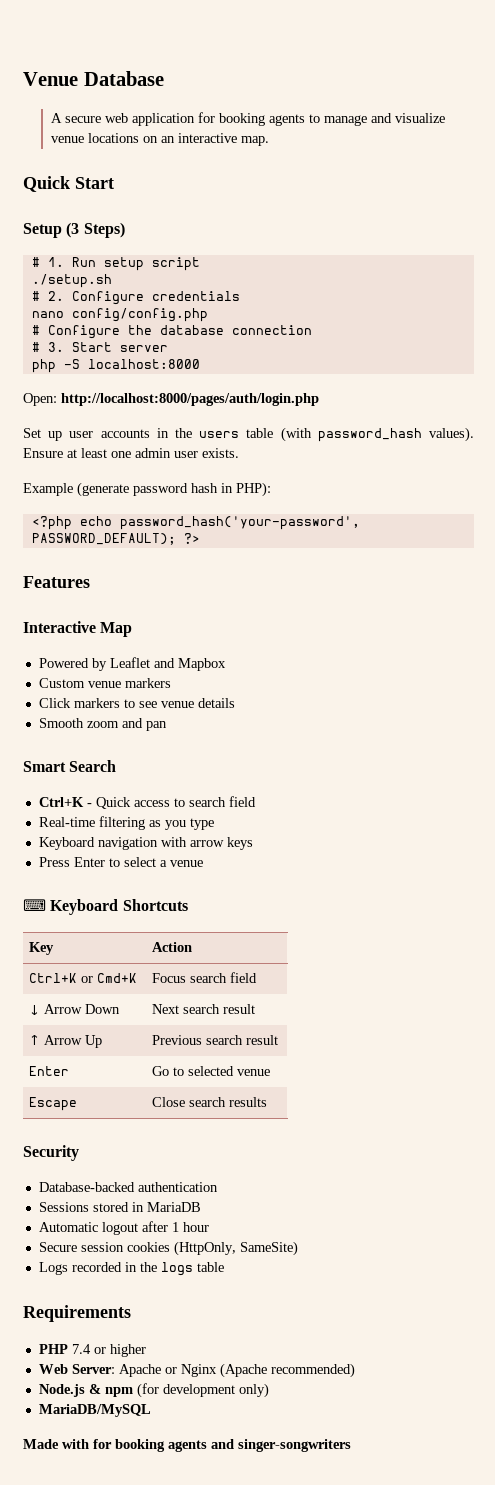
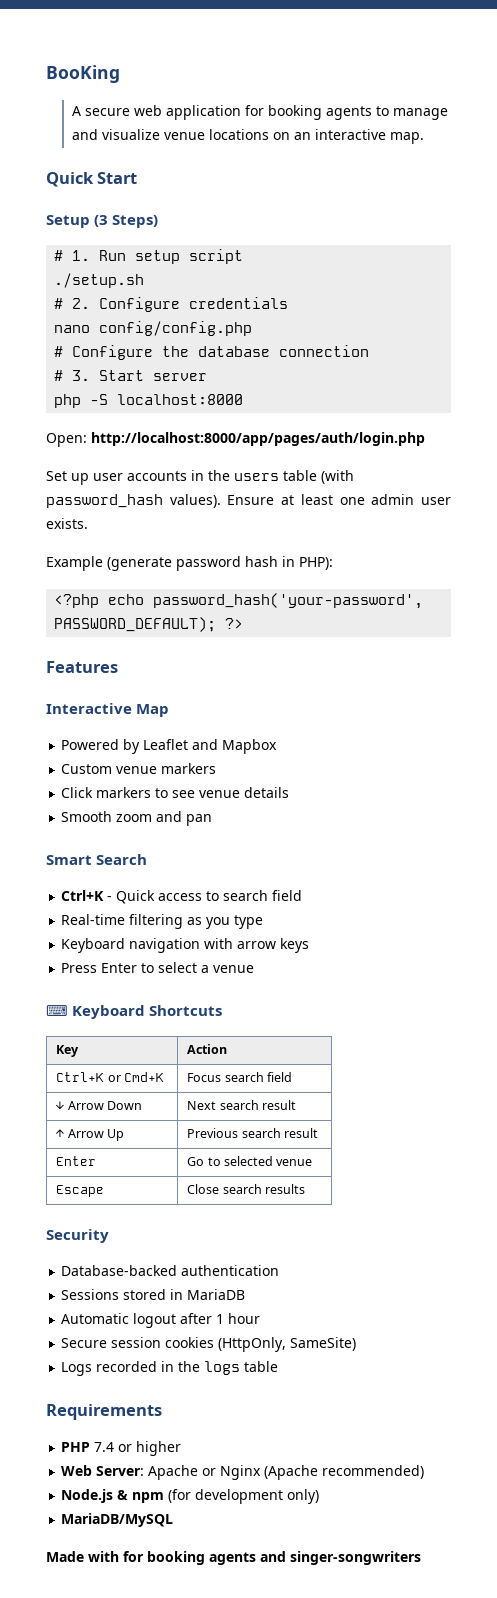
- Venue Database
+ BooKing
- Open: http://localhost:8000/pages/auth/login.php
+ Open: http://localhost:8000/app/pages/auth/login.php

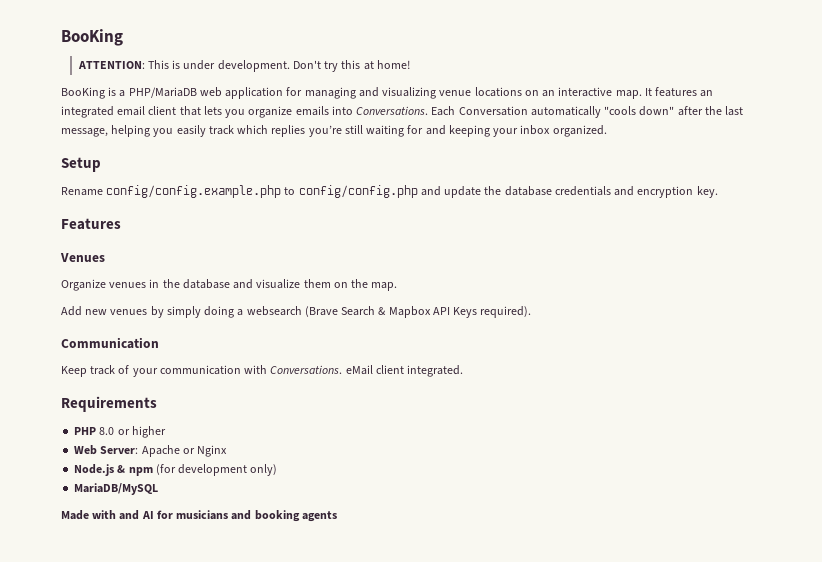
- A secure web application for booking agents to manage and visualize venue locations on an interactive map.
- Quick Start
- Setup (3 Steps)
- # 1. Run setup script
- ./setup.sh
- # 2. Configure credentials
- nano config/config.php
- # Configure the database connection
- # 3. Start server
- php -S localhost:8000
- Open: http://localhost:8000/app/pages/auth/login.php
- Set up user accounts in the users table (with password_hash values). Ensure at least one admin user exists.
- Example (generate password hash in PHP):
- <?php echo password_hash('your-password', PASSWORD_DEFAULT); ?>
+ ATTENTION: This is under development. Don't try this at home!
+ BooKing is a PHP/MariaDB web application for managing and visualizing venue locations on an interactive map. It features an integrated email client that lets you organize emails into Conversations. Each Conversation automatically "cools down" after the last message, helping you easily track which replies you’re still waiting for and keeping your inbox organized.
+ Setup
+ Rename config/config.example.php to config/config.php and update the database credentials and encryption key.
  Features
- Interactive Map
- Powered by Leaflet and Mapbox
- Custom venue markers
- Click markers to see venue details
- Smooth zoom and pan
- Smart Search
- Ctrl+K - Quick access to search field
- Real-time filtering as you type
- Keyboard navigation with arrow keys
- Press Enter to select a venue
- ⌨ Keyboard Shortcuts
- Key | Action
- Ctrl+K or Cmd+K | Focus search field
- ↓ Arrow Down | Next search result
- ↑ Arrow Up | Previous search result
- Enter | Go to selected venue
- Escape | Close search results
- Security
- Database-backed authentication
- Sessions stored in MariaDB
- Automatic logout after 1 hour
- Secure session cookies (HttpOnly, SameSite)
- Logs recorded in the logs table
+ Venues
+ Organize venues in the database and visualize them on the map.
+ Add new venues by simply doing a websearch (Brave Search & Mapbox API Keys required).
+ Communication
+ Keep track of your communication with Conversations. eMail client integrated.
- PHP 7.4 or higher
+ PHP 8.0 or higher
- Web Server: Apache or Nginx (Apache recommended)
+ Web Server: Apache or Nginx
- Made with for booking agents and singer-songwriters
+ Made with and AI for musicians and booking agents

